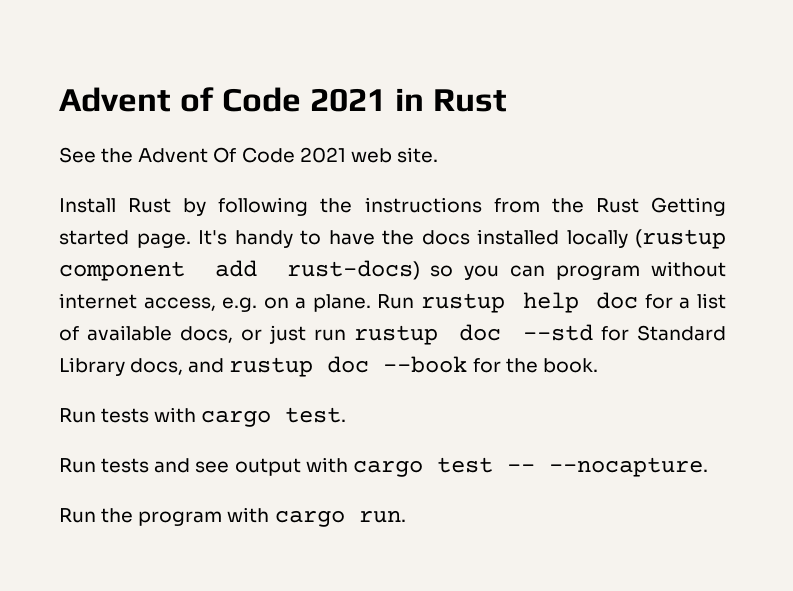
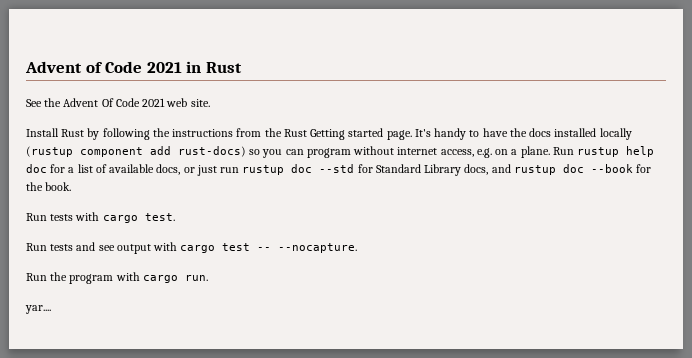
+ yar....

